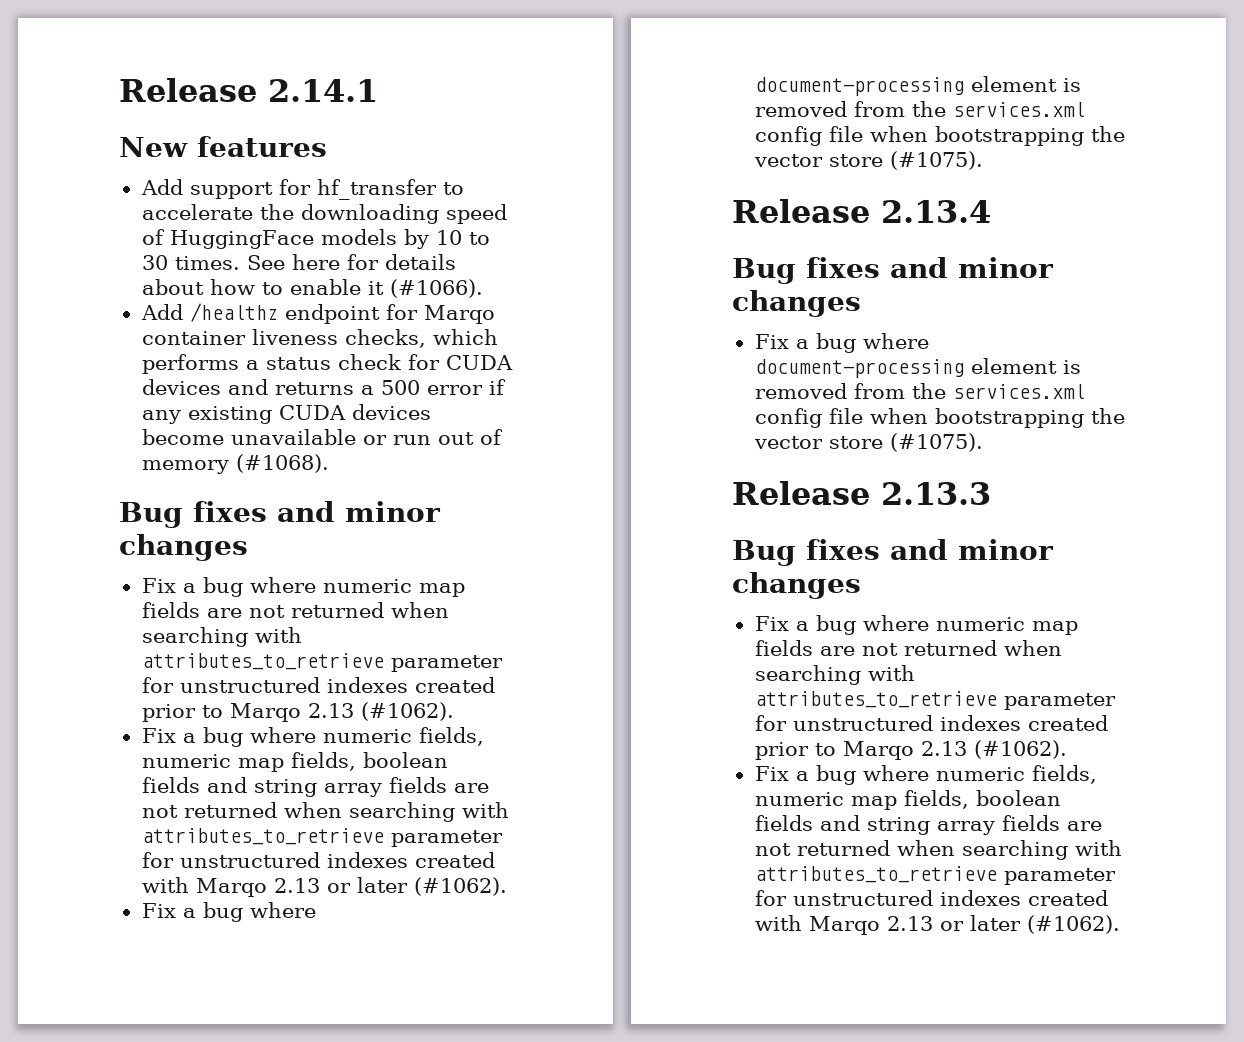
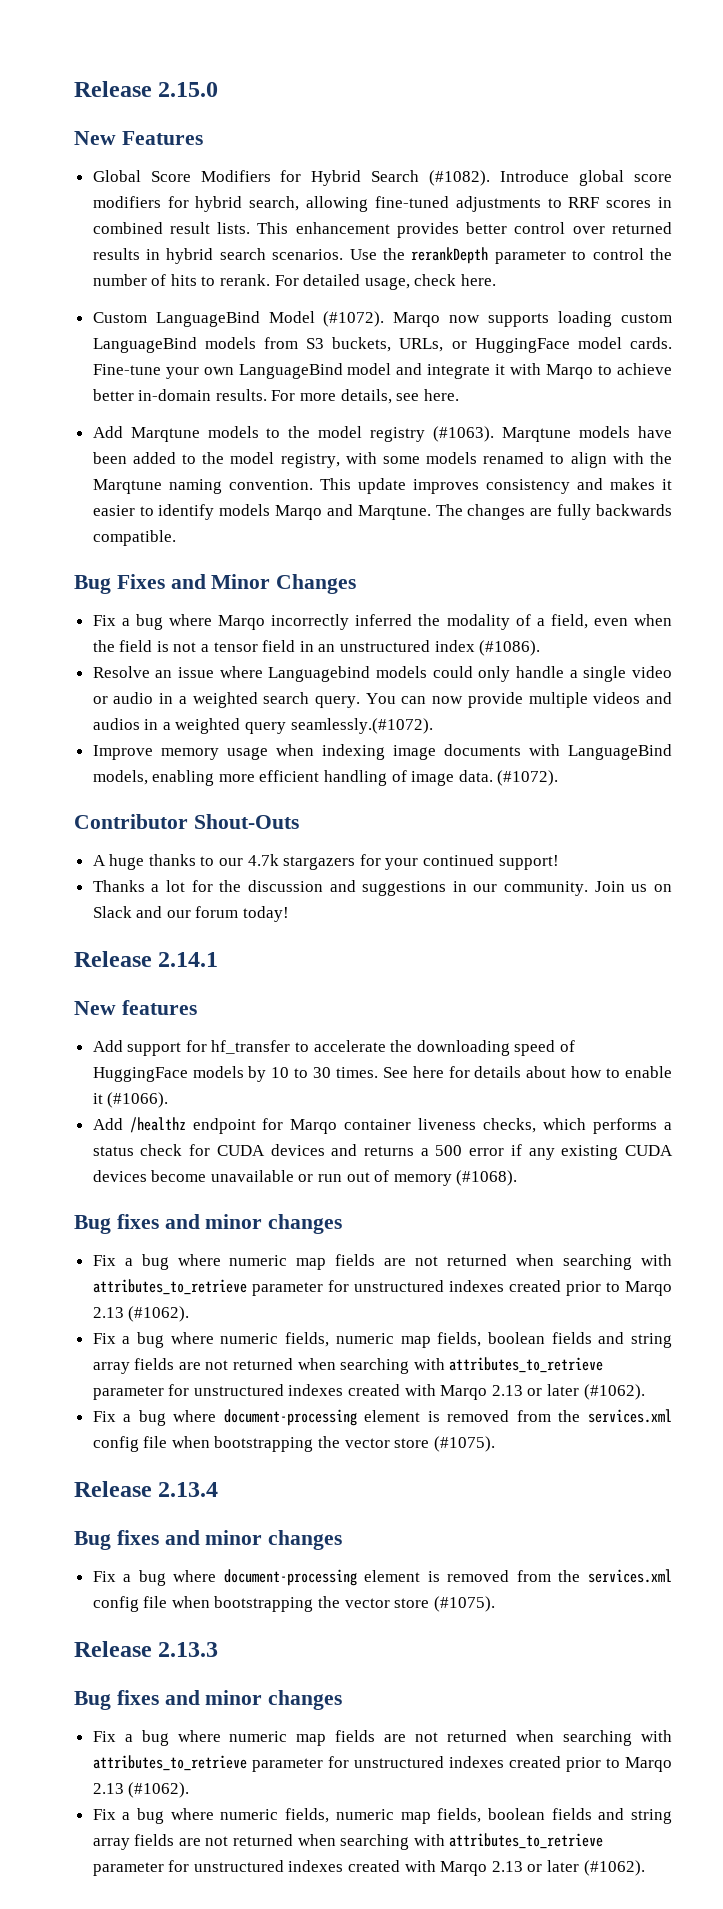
+ Release 2.15.0
+ New Features
+ Global Score Modifiers for Hybrid Search (#1082). Introduce global score modifiers for hybrid search, allowing fine-tuned adjustments to RRF scores in combined result lists. This enhancement provides better control over returned results in hybrid search scenarios. Use the rerankDepth parameter to control the number of hits to rerank. For detailed usage, check here.
+ Custom LanguageBind Model (#1072). Marqo now supports loading custom LanguageBind models from S3 buckets, URLs, or HuggingFace model cards. Fine-tune your own LanguageBind model and integrate it with Marqo to achieve better in-domain results. For more details, see here.
+ Add Marqtune models to the model registry (#1063). Marqtune models have been added to the model registry, with some models renamed to align with the Marqtune naming convention. This update improves consistency and makes it easier to identify models Marqo and Marqtune. The changes are fully backwards compatible.
+ Bug Fixes and Minor Changes
+ Fix a bug where Marqo incorrectly inferred the modality of a field, even when the field is not a tensor field in an unstructured index (#1086).
+ Resolve an issue where Languagebind models could only handle a single video or audio in a weighted search query. You can now provide multiple videos and audios in a weighted query seamlessly.(#1072).
+ Improve memory usage when indexing image documents with LanguageBind models, enabling more efficient handling of image data. (#1072).
+ Contributor Shout-Outs
+ A huge thanks to our 4.7k stargazers for your continued support!
+ Thanks a lot for the discussion and suggestions in our community. Join us on Slack and our forum today!

